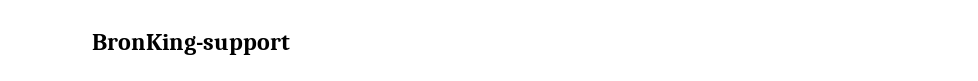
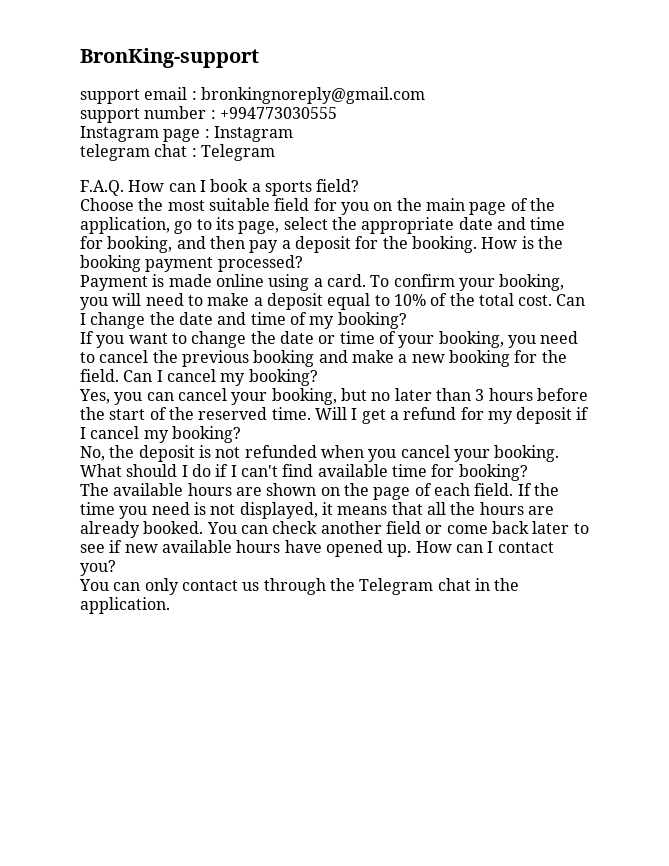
+ support email : bronkingnoreply@gmail.com
+ support number : +994773030555
+ Instagram page : Instagram
+ telegram chat : Telegram
+ F.A.Q. How can I book a sports field?
+ Choose the most suitable field for you on the main page of the application, go to its page, select the appropriate date and time for booking, and then pay a deposit for the booking. How is the booking payment processed?
+ Payment is made online using a card. To confirm your booking, you will need to make a deposit equal to 10% of the total cost. Can I change the date and time of my booking?
+ If you want to change the date or time of your booking, you need to cancel the previous booking and make a new booking for the field. Can I cancel my booking?
+ Yes, you can cancel your booking, but no later than 3 hours before the start of the reserved time. Will I get a refund for my deposit if I cancel my booking?
+ No, the deposit is not refunded when you cancel your booking. What should I do if I can't find available time for booking?
+ The available hours are shown on the page of each field. If the time you need is not displayed, it means that all the hours are already booked. You can check another field or come back later to see if new available hours have opened up. How can I contact you?
+ You can only contact us through the Telegram chat in the application.

